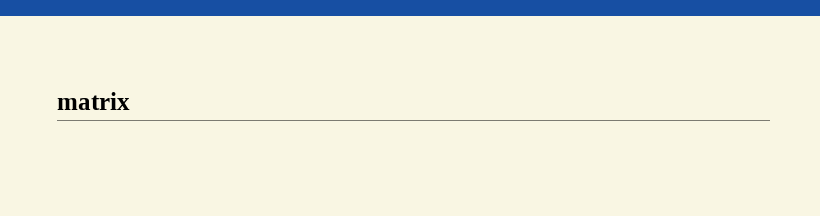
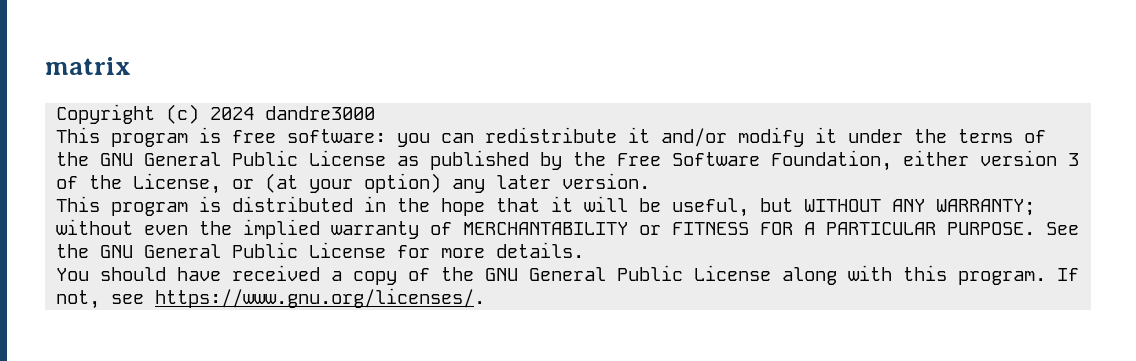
+ Copyright (c) 2024 dandre3000
+ This program is free software: you can redistribute it and/or modify it under the terms of the GNU General Public License as published by the Free Software Foundation, either version 3 of the License, or (at your option) any later version.
+ This program is distributed in the hope that it will be useful, but WITHOUT ANY WARRANTY; without even the implied warranty of MERCHANTABILITY or FITNESS FOR A PARTICULAR PURPOSE. See the GNU General Public License for more details.
+ You should have received a copy of the GNU General Public License along with this program. If not, see https://www.gnu.org/licenses/.

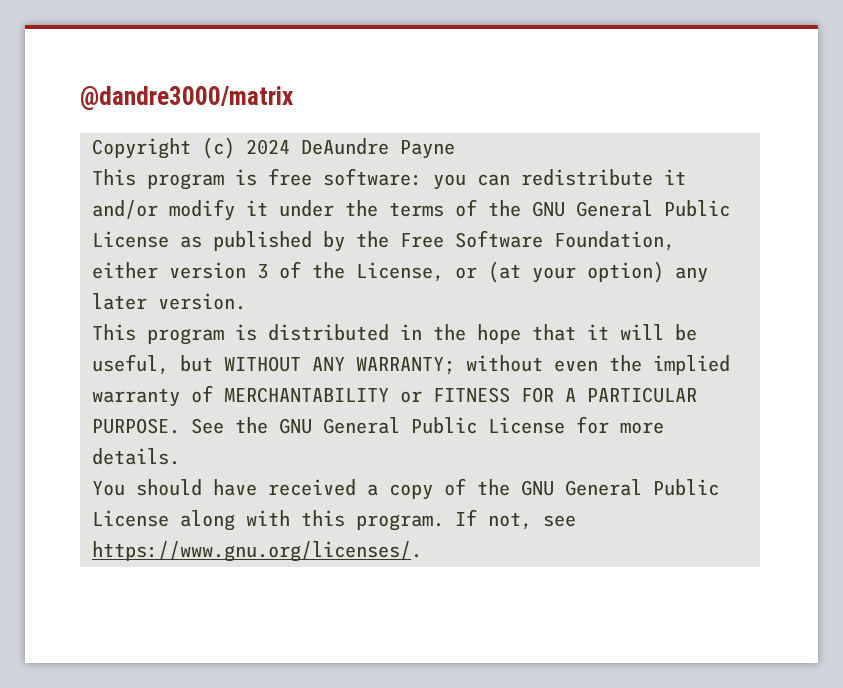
- matrix
+ @dandre3000/matrix
- Copyright (c) 2024 dandre3000
+ Copyright (c) 2024 DeAundre Payne

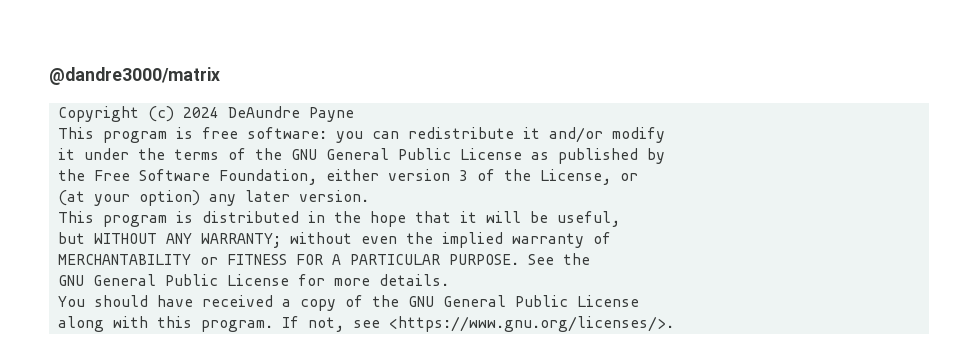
- This program is free software: you can redistribute it and/or modify it under the terms of the GNU General Public License as published by the Free Software Foundation, either version 3 of the License, or (at your option) any later version.
+ This program is free software: you can redistribute it and/or modify
+ it under the terms of the GNU General Public License as published by
+ the Free Software Foundation, either version 3 of the License, or
+ (at your option) any later version.
- This program is distributed in the hope that it will be useful, but WITHOUT ANY WARRANTY; without even the implied warranty of MERCHANTABILITY or FITNESS FOR A PARTICULAR PURPOSE.
+ This program is distributed in the hope that it will be useful,
+ but WITHOUT ANY WARRANTY; without even the implied warranty of
+ MERCHANTABILITY or FITNESS FOR A PARTICULAR PURPOSE.
- See the GNU General Public License for more details.
+ See the
+ GNU General Public License for more details.
- You should have received a copy of the GNU General Public License along with this program.
+ You should have received a copy of the GNU General Public License
+ along with this program.
- If not, see https://www.gnu.org/licenses/.
+ If not, see <https://www.gnu.org/licenses/>.

